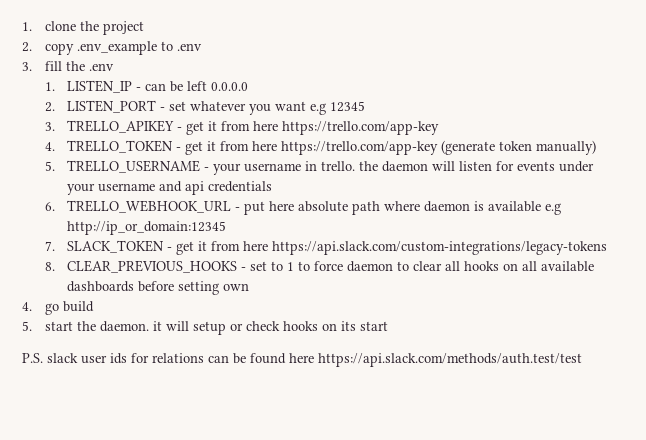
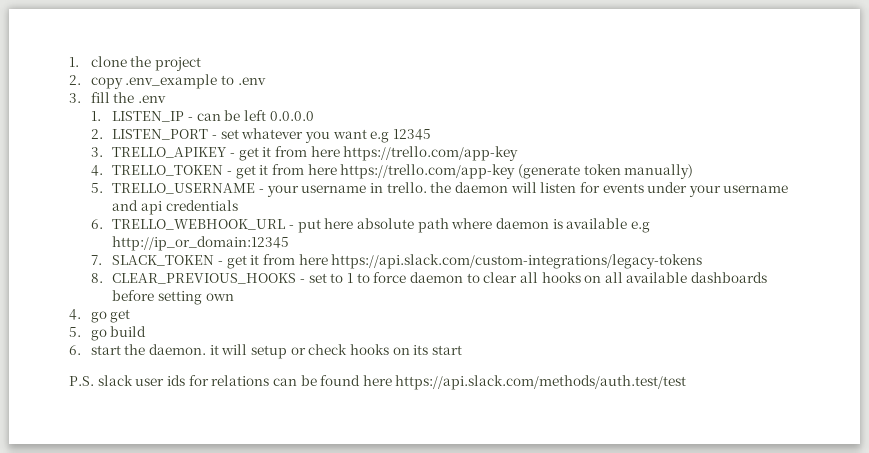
- 4. go build
+ 4. go get
+ 5. go build
- 5. start the daemon. it will setup or check hooks on its start
+ 6. start the daemon. it will setup or check hooks on its start

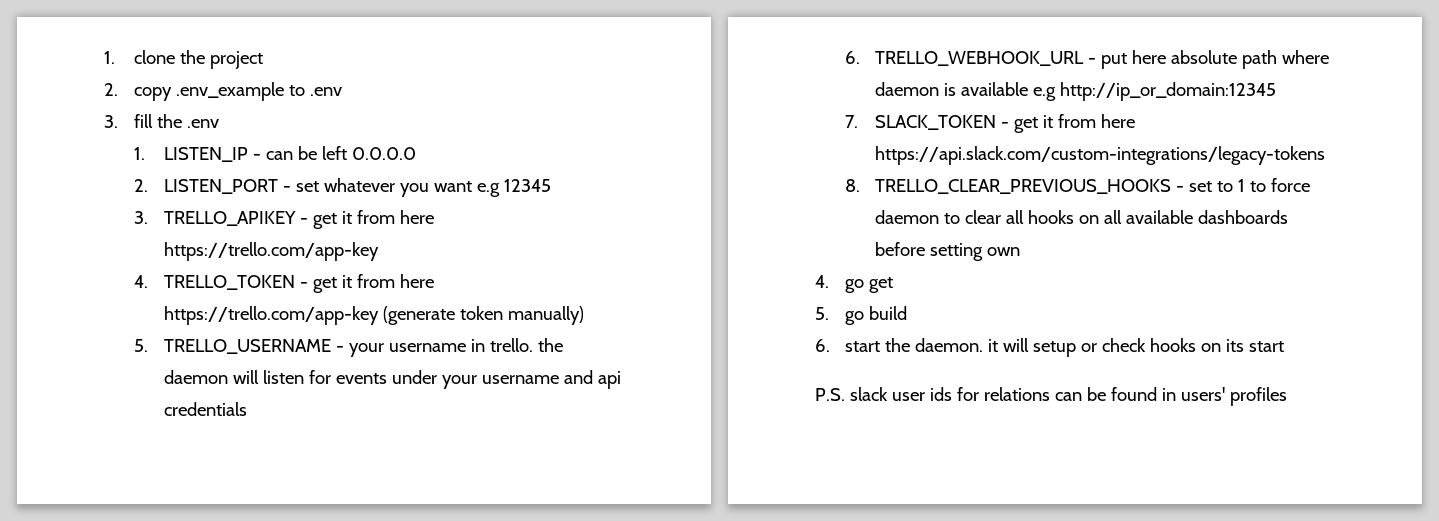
- 8. CLEAR_PREVIOUS_HOOKS - set to 1 to force daemon to clear all hooks on all available dashboards before setting own
+ 8. TRELLO_CLEAR_PREVIOUS_HOOKS - set to 1 to force daemon to clear all hooks on all available dashboards before setting own
- P.S. slack user ids for relations can be found here https://api.slack.com/methods/auth.test/test
+ P.S. slack user ids for relations can be found in users' profiles

